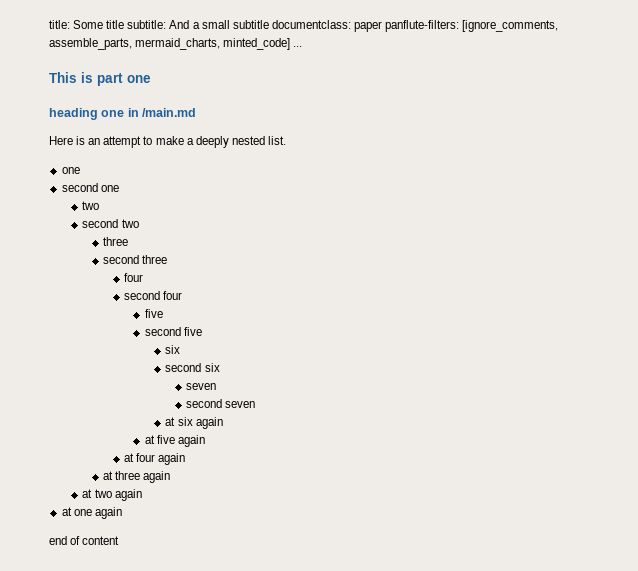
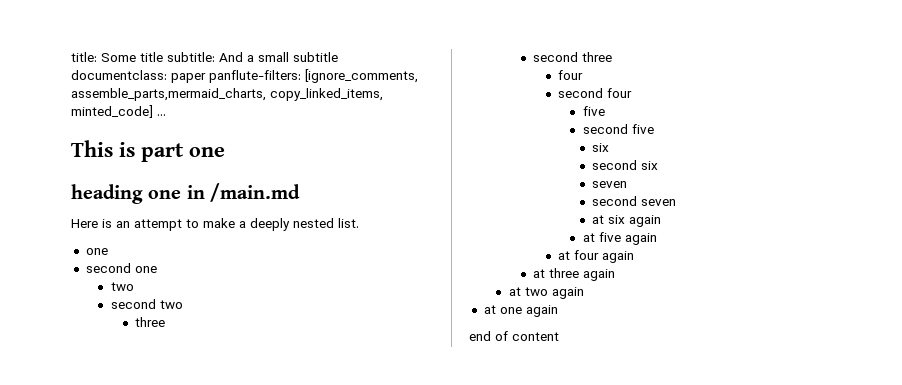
- title: Some title subtitle: And a small subtitle documentclass: paper panflute-filters: [ignore_comments, assemble_parts, mermaid_charts, minted_code] ...
+ title: Some title subtitle: And a small subtitle documentclass: paper panflute-filters: [ignore_comments, assemble_parts,mermaid_charts, copy_linked_items, minted_code] ...

